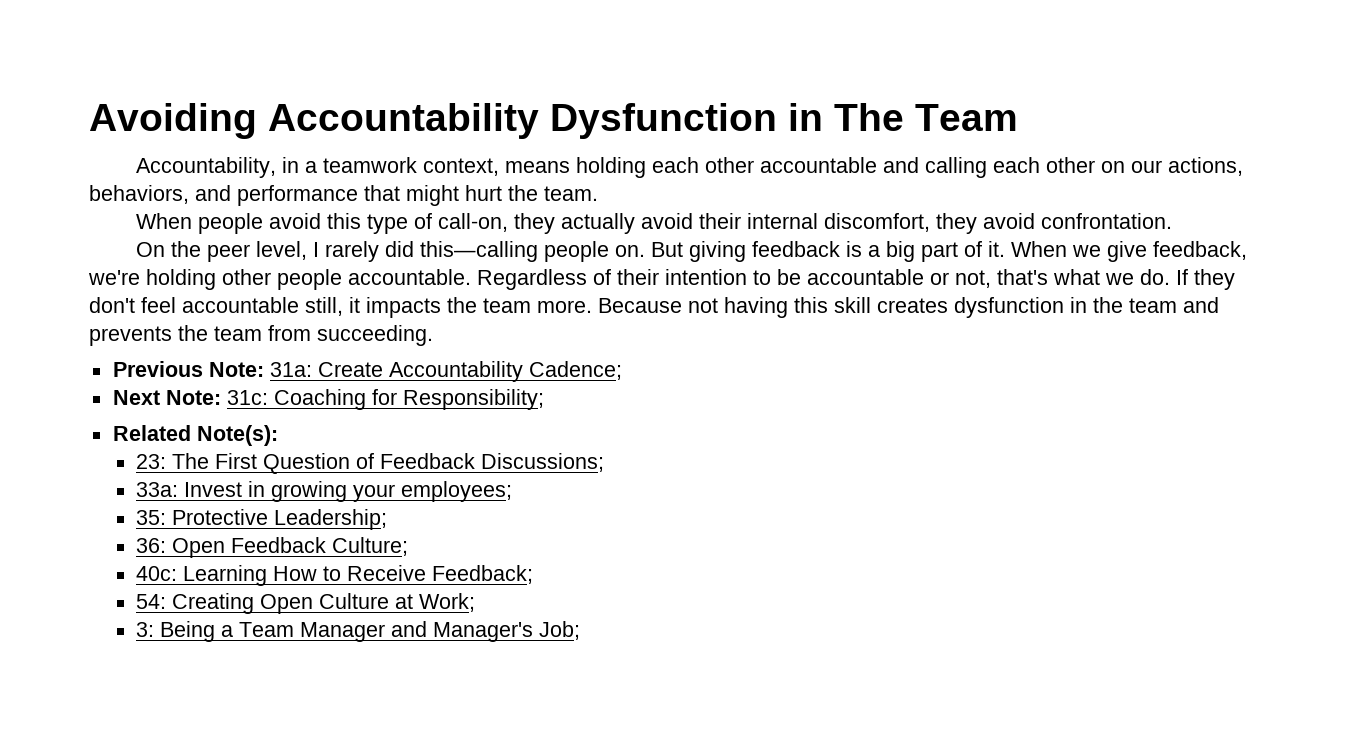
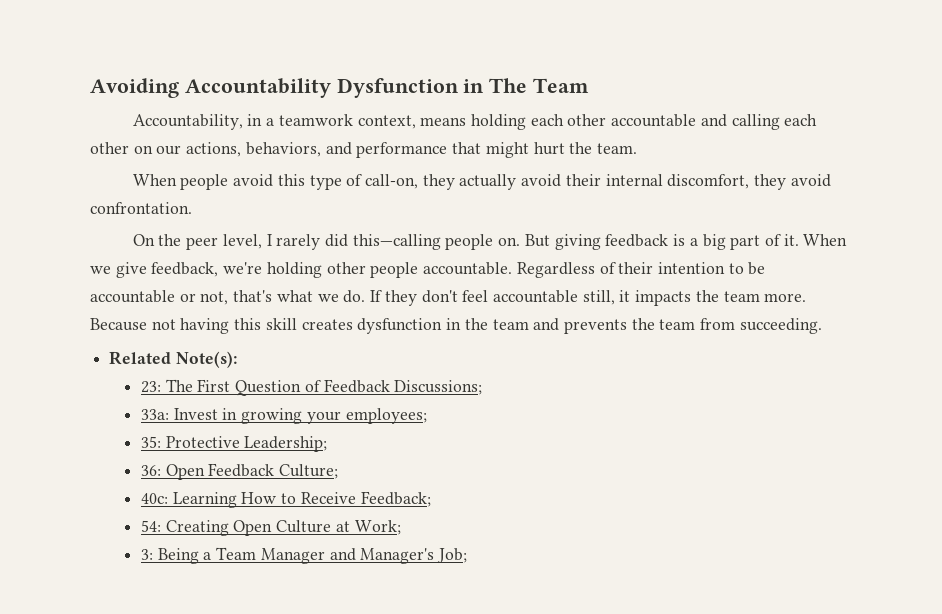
- Previous Note: 31a: Create Accountability Cadence;
- Next Note: 31c: Coaching for Responsibility;

